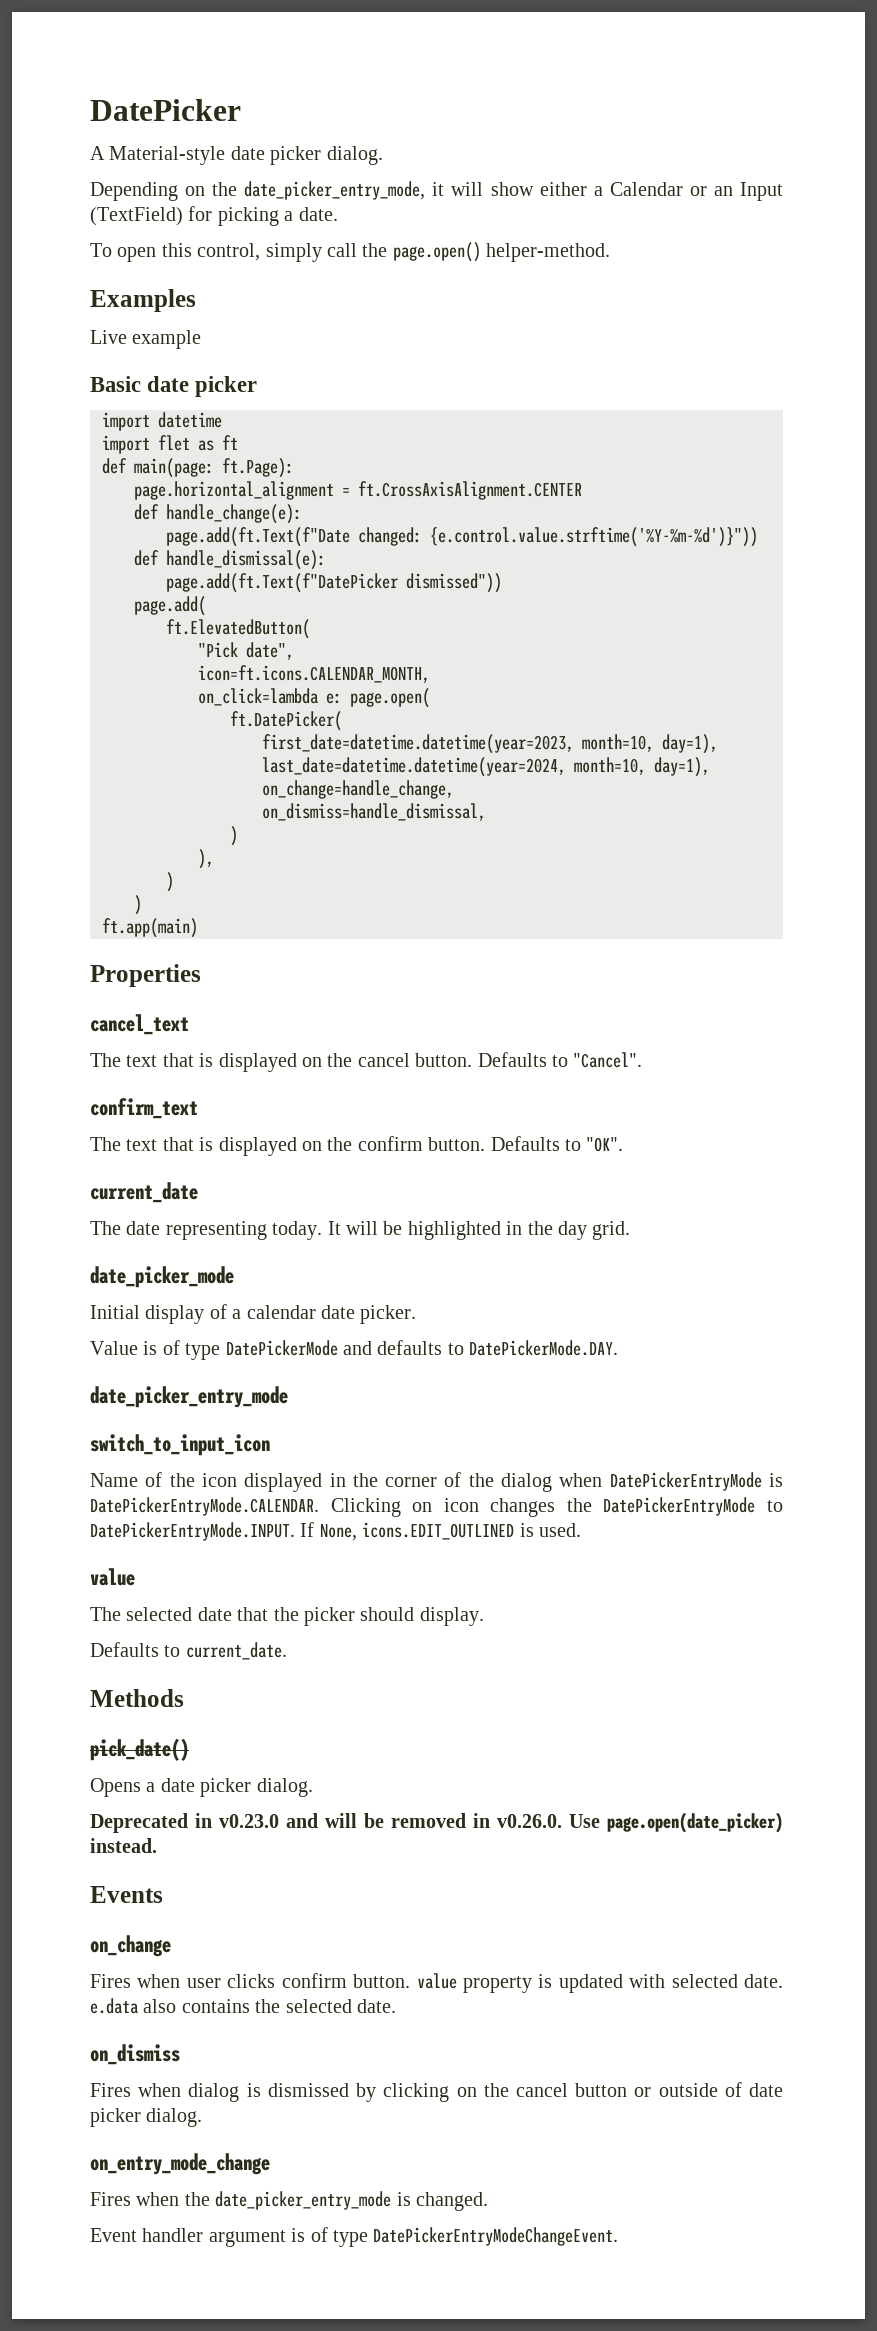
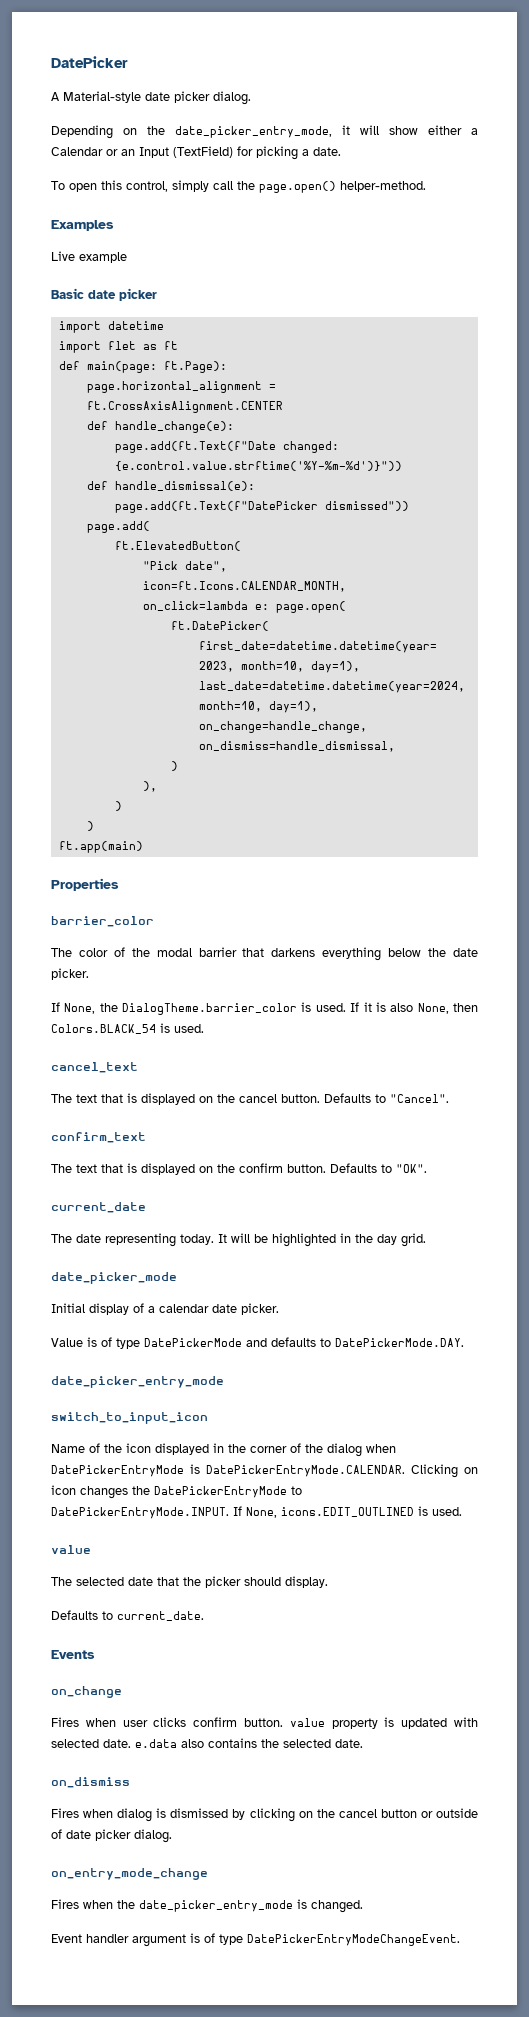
- icon=ft.icons.CALENDAR_MONTH,
+ icon=ft.Icons.CALENDAR_MONTH,
+ barrier_color
+ The color of the modal barrier that darkens everything below the date picker.
+ If None, the DialogTheme.barrier_color is used. If it is also None, then Colors.BLACK_54 is used.
- Methods
- pick_date()
- Opens a date picker dialog.
- Deprecated in v0.23.0 and will be removed in v0.26.0. Use page.open(date_picker) instead.

